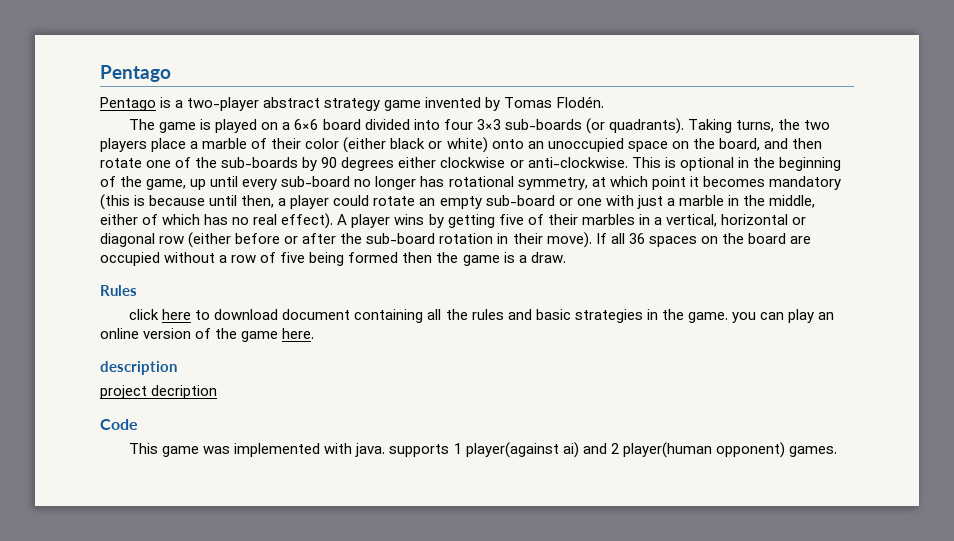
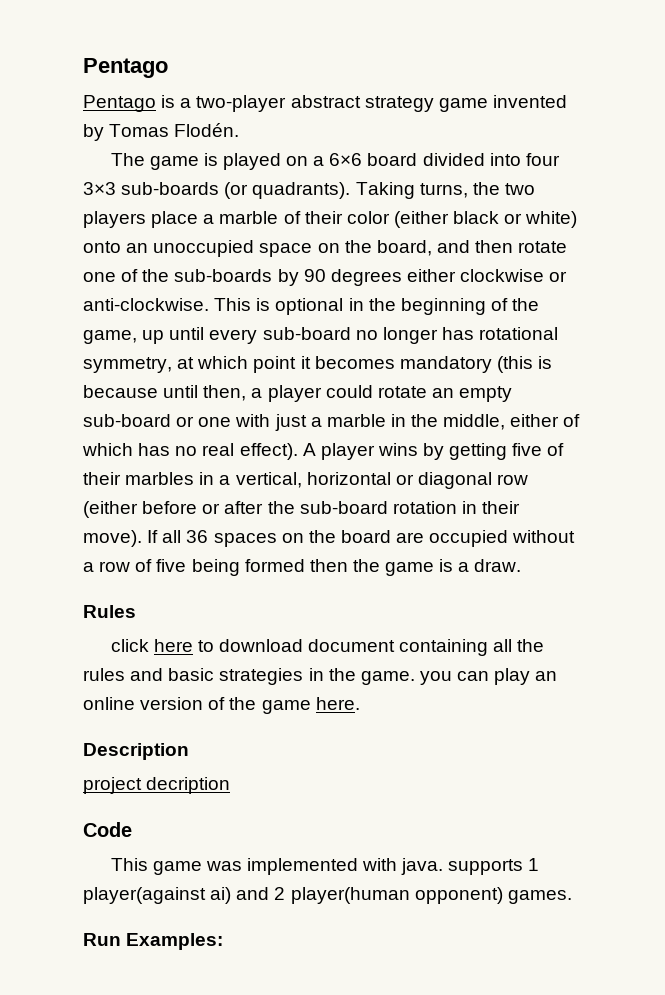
- description
+ Description
+ Run Examples:

